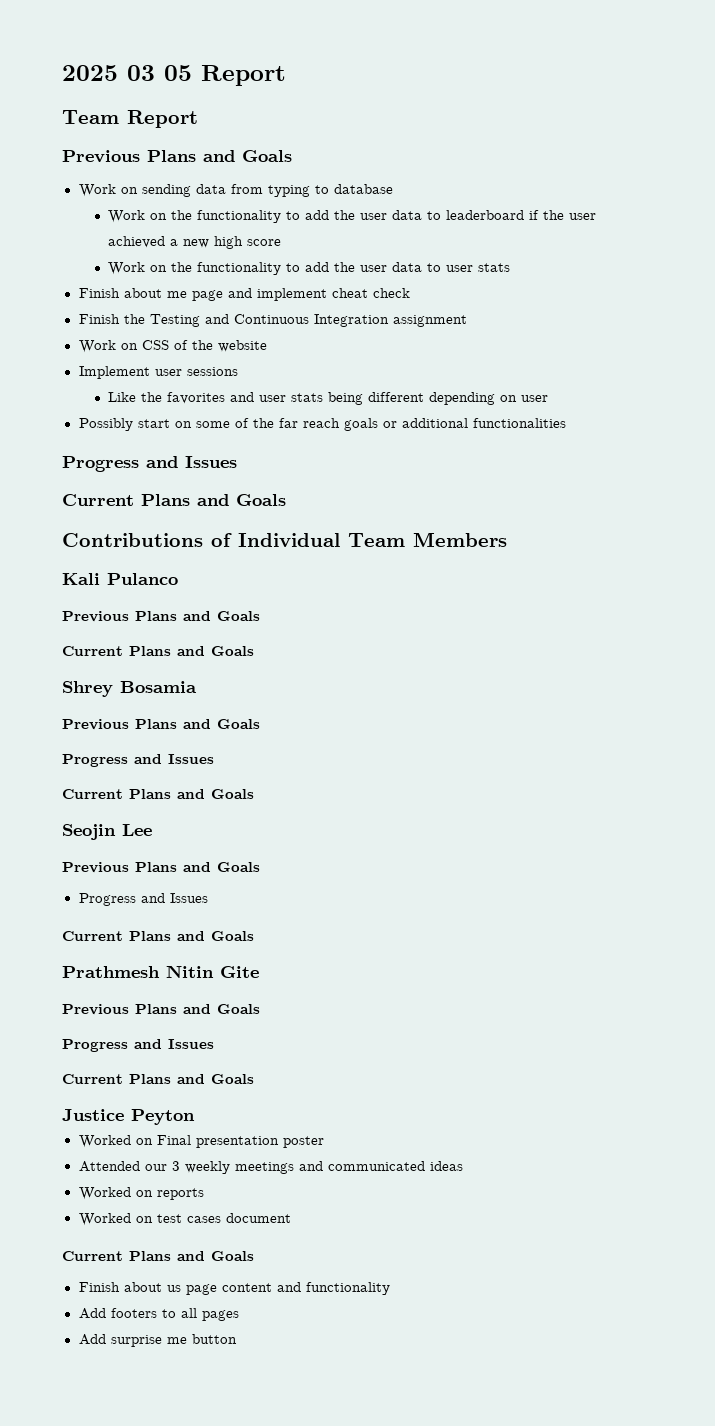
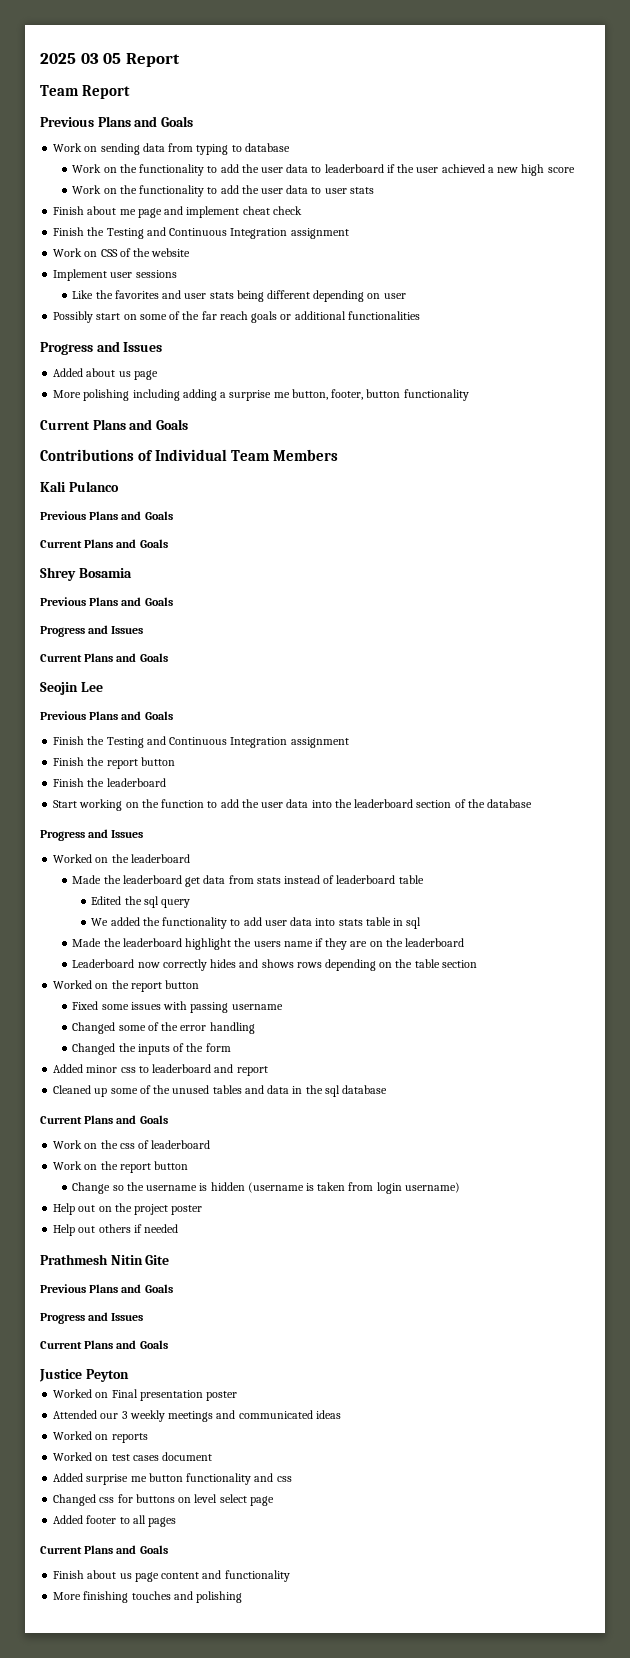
+ Added about us page
+ More polishing including adding a surprise me button, footer, button functionality
  Seojin Lee
  Previous Plans and Goals
+ Finish the Testing and Continuous Integration assignment
+ Finish the report button
+ Finish the leaderboard
+ Start working on the function to add the user data into the leaderboard section of the database
  Progress and Issues
+ Worked on the leaderboard
+ Made the leaderboard get data from stats instead of leaderboard table
+ Edited the sql query
+ We added the functionality to add user data into stats table in sql
+ Made the leaderboard highlight the users name if they are on the leaderboard
+ Leaderboard now correctly hides and shows rows depending on the table section
+ Worked on the report button
+ Fixed some issues with passing username
+ Changed some of the error handling
+ Changed the inputs of the form
+ Added minor css to leaderboard and report
+ Cleaned up some of the unused tables and data in the sql database
  Current Plans and Goals
+ Work on the css of leaderboard
+ Work on the report button
+ Change so the username is hidden (username is taken from login username)
+ Help out on the project poster
+ Help out others if needed
+ Added surprise me button functionality and css
+ Changed css for buttons on level select page
+ Added footer to all pages
- Add footers to all pages
- Add surprise me button
+ More finishing touches and polishing

